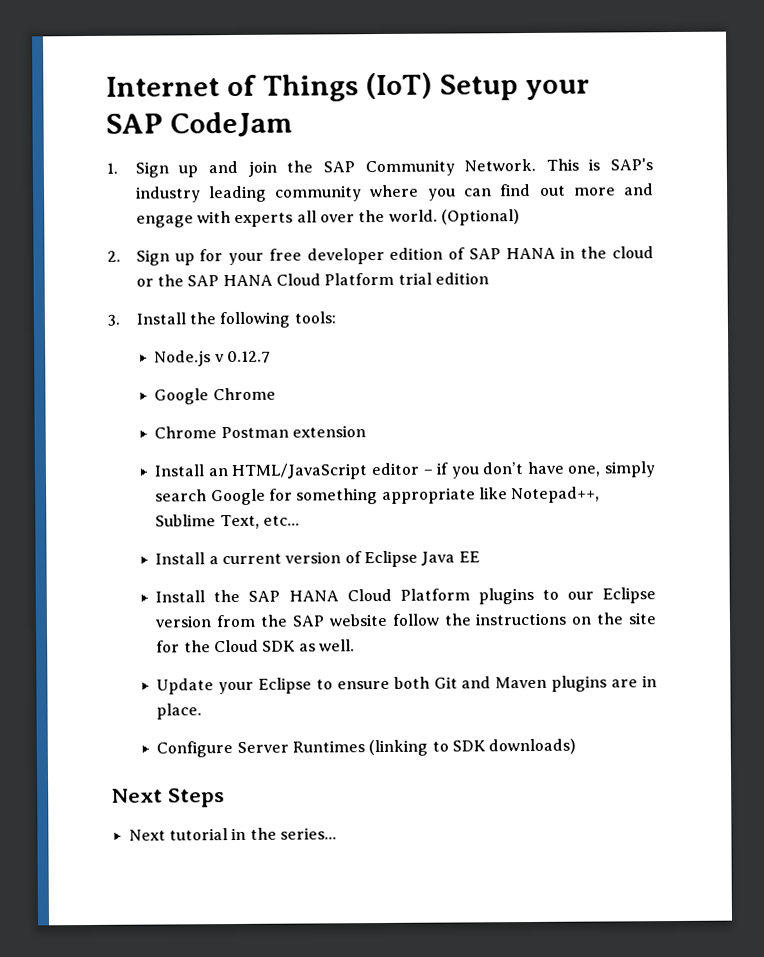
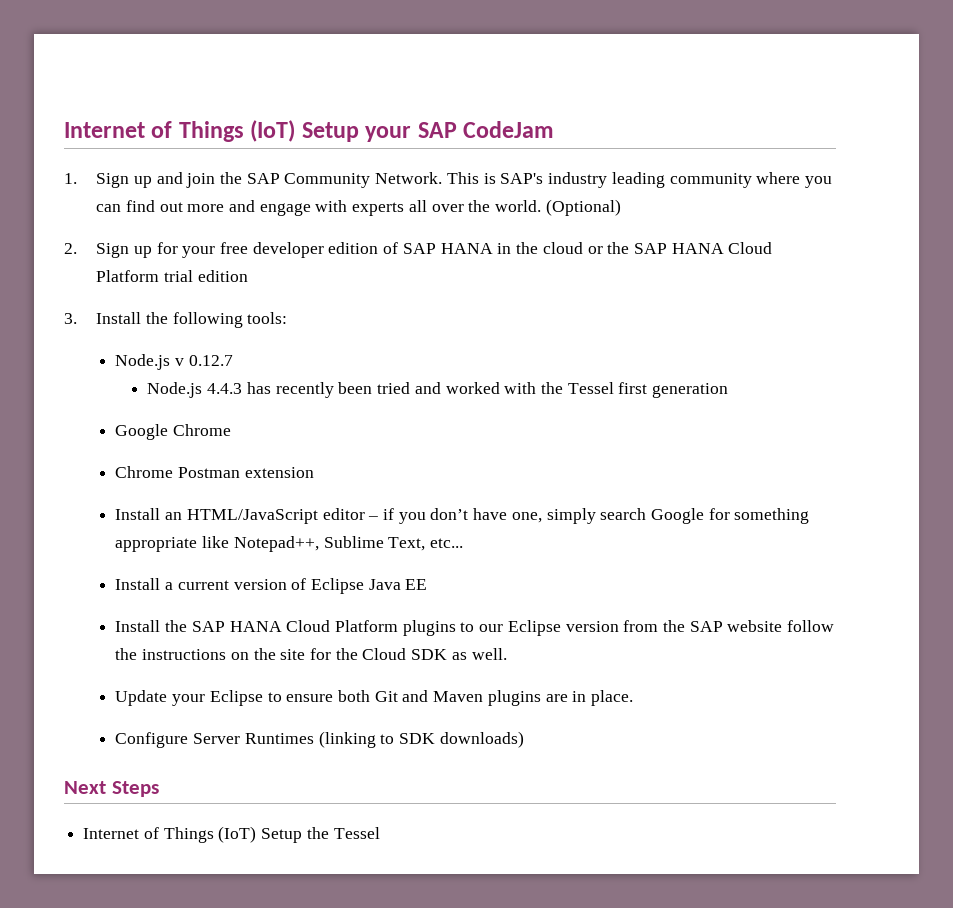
+ Node.js 4.4.3 has recently been tried and worked with the Tessel first generation
- Next tutorial in the series...
+ Internet of Things (IoT) Setup the Tessel

